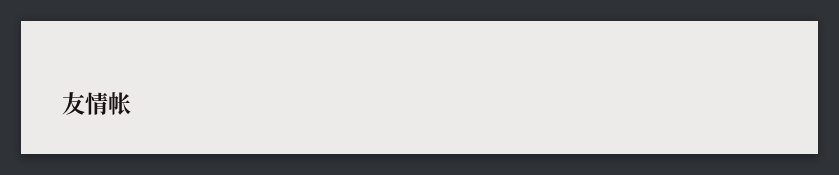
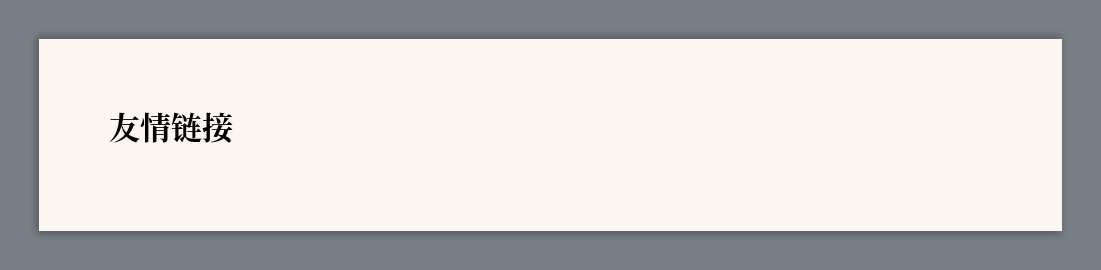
- 友情帐
+ 友情链接

